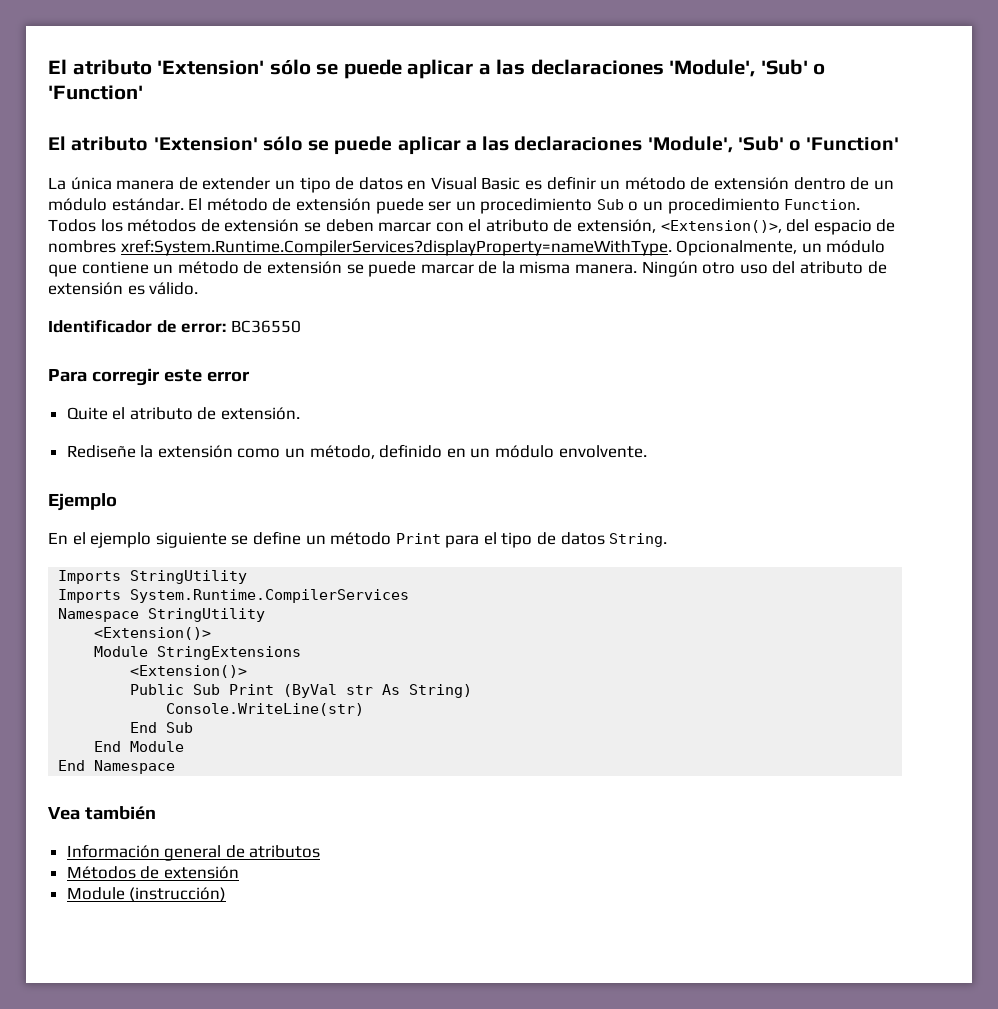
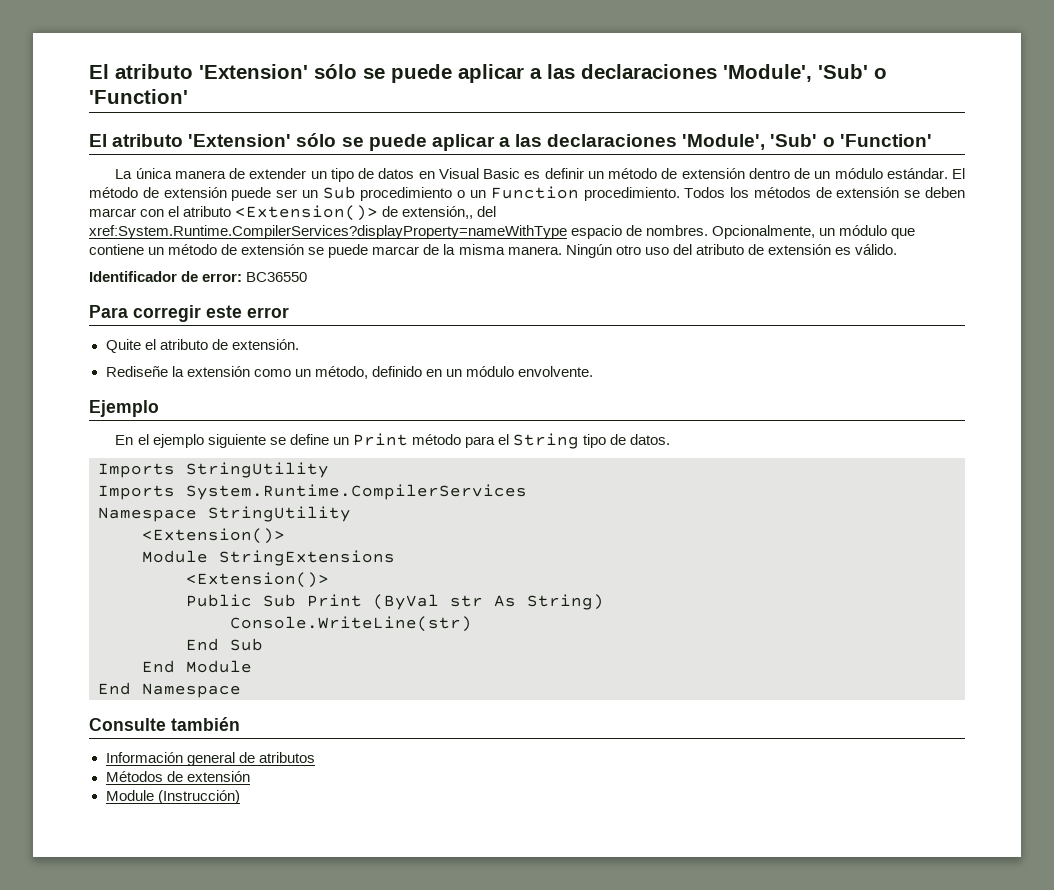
- El método de extensión puede ser un procedimiento Sub o un procedimiento Function.
+ El método de extensión puede ser un Sub procedimiento o un Function procedimiento.
- Todos los métodos de extensión se deben marcar con el atributo de extensión, <Extension()>, del espacio de nombres xref:System.Runtime.CompilerServices?displayProperty=nameWithType. Opcionalmente, un módulo que contiene un método de extensión se puede marcar de la misma manera.
+ Todos los métodos de extensión se deben marcar con el atributo <Extension()> de extensión,, del xref:System.Runtime.CompilerServices?displayProperty=nameWithType espacio de nombres. Opcionalmente, un módulo que contiene un método de extensión se puede marcar de la misma manera.
- En el ejemplo siguiente se define un método Print para el tipo de datos String.
+ En el ejemplo siguiente se define un Print método para el String tipo de datos.
- Vea también
+ Consulte también
- Module (instrucción)
+ Module (Instrucción)

